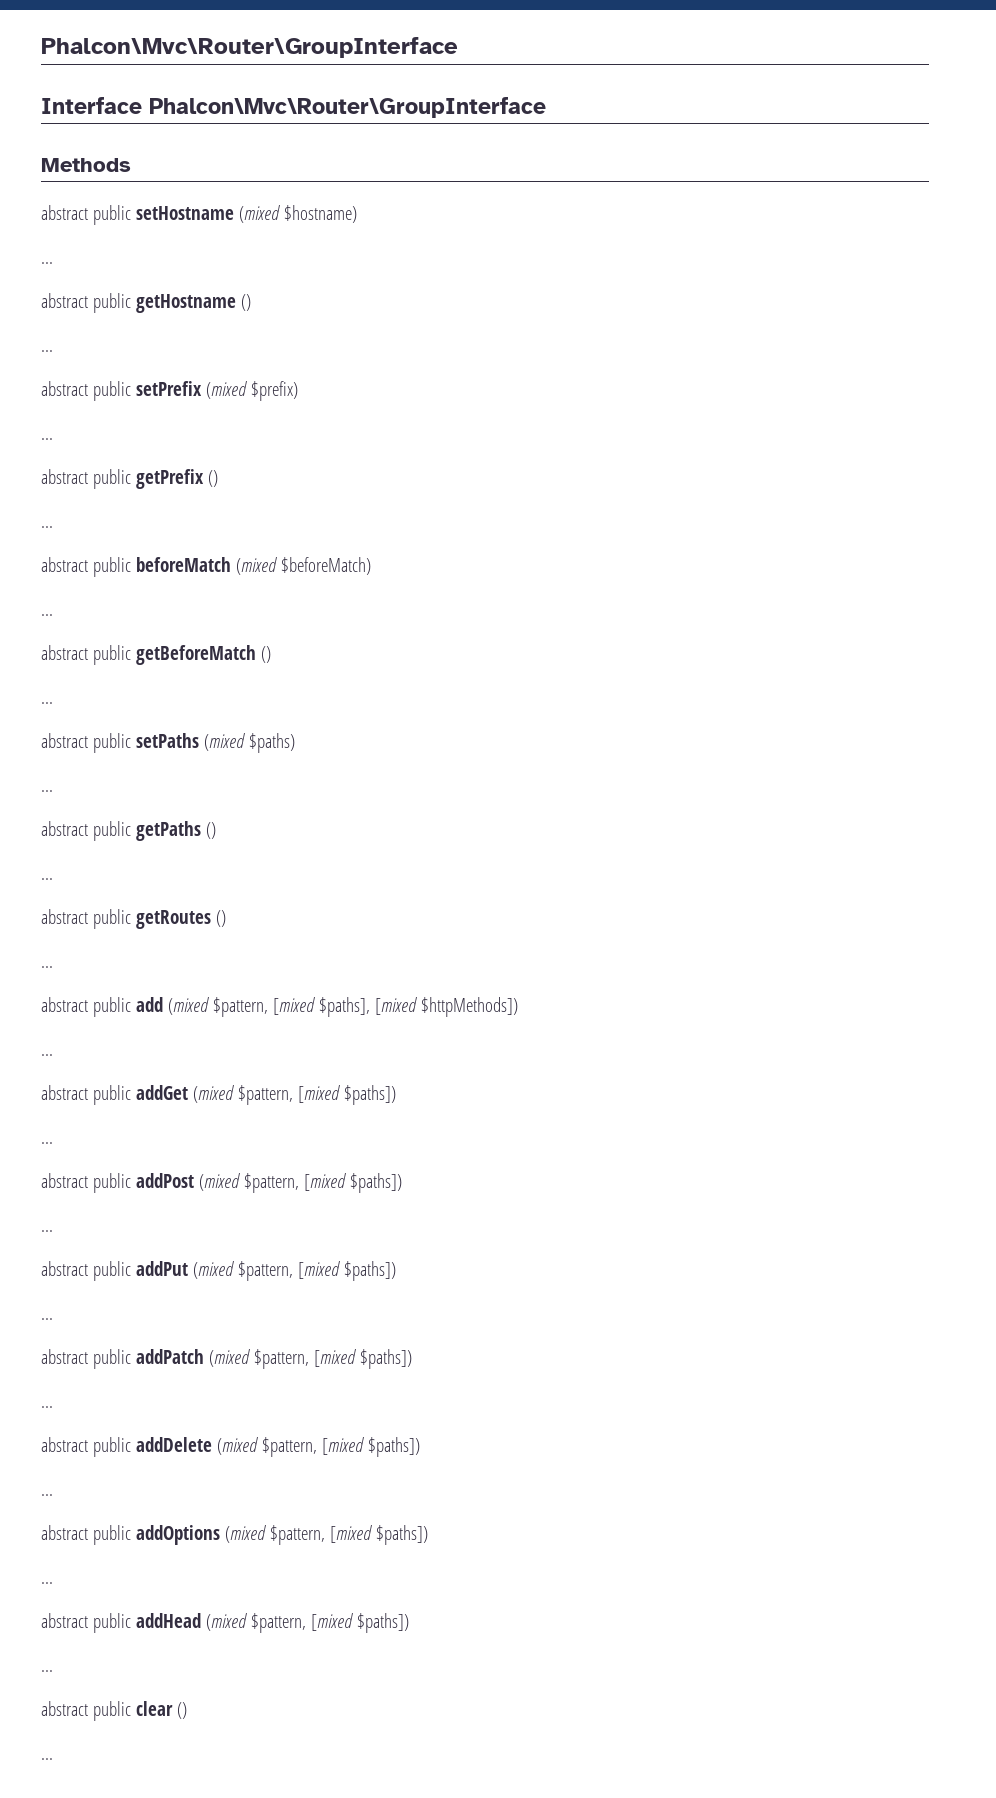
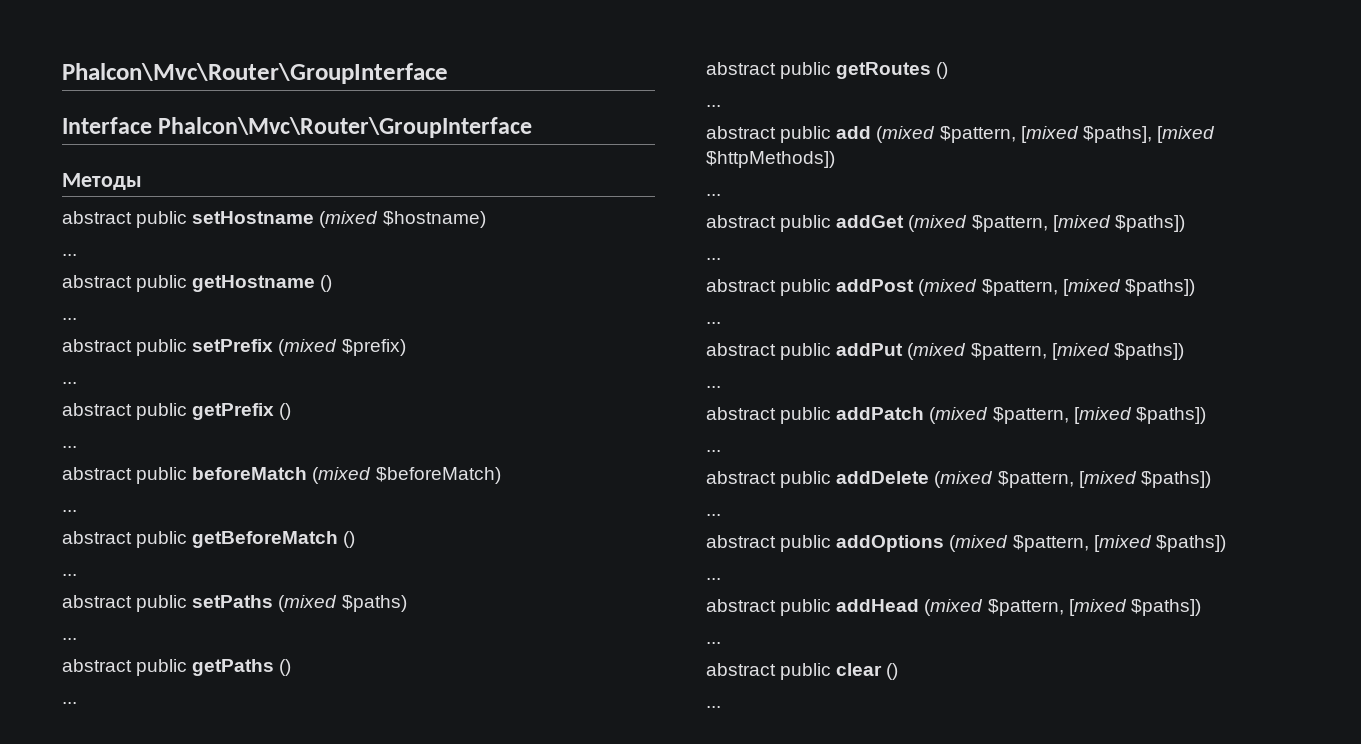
- Methods
+ Методы

